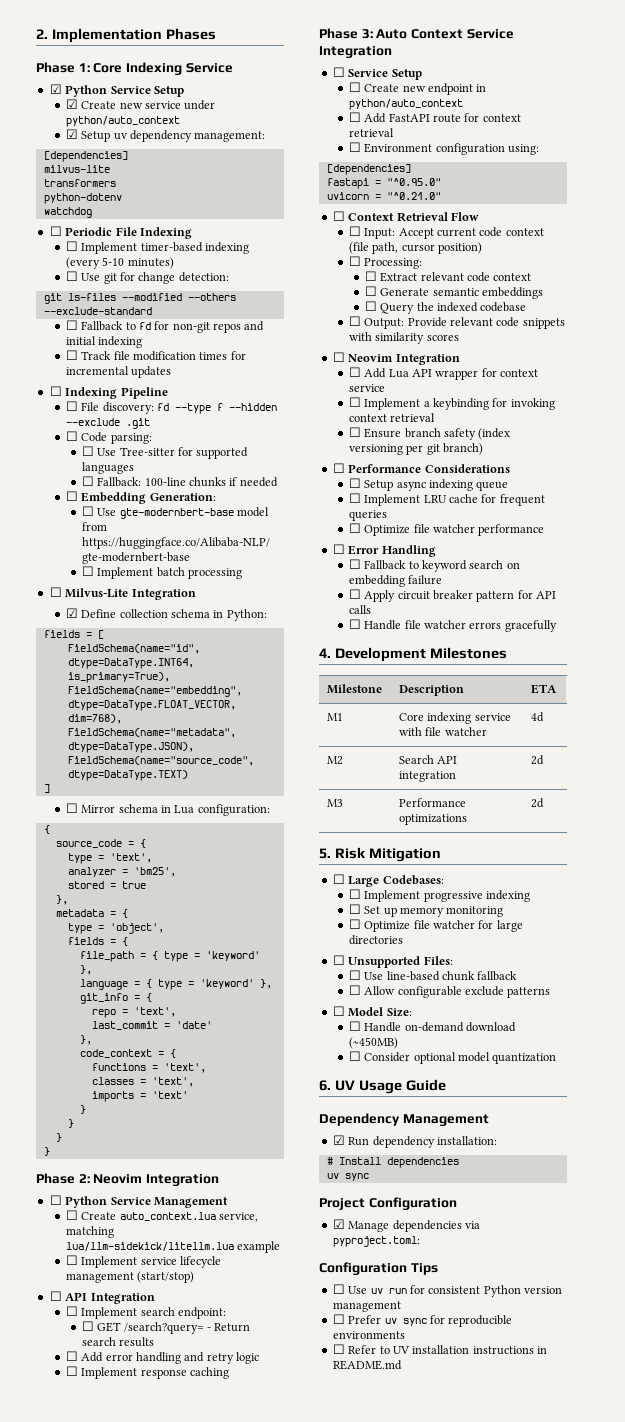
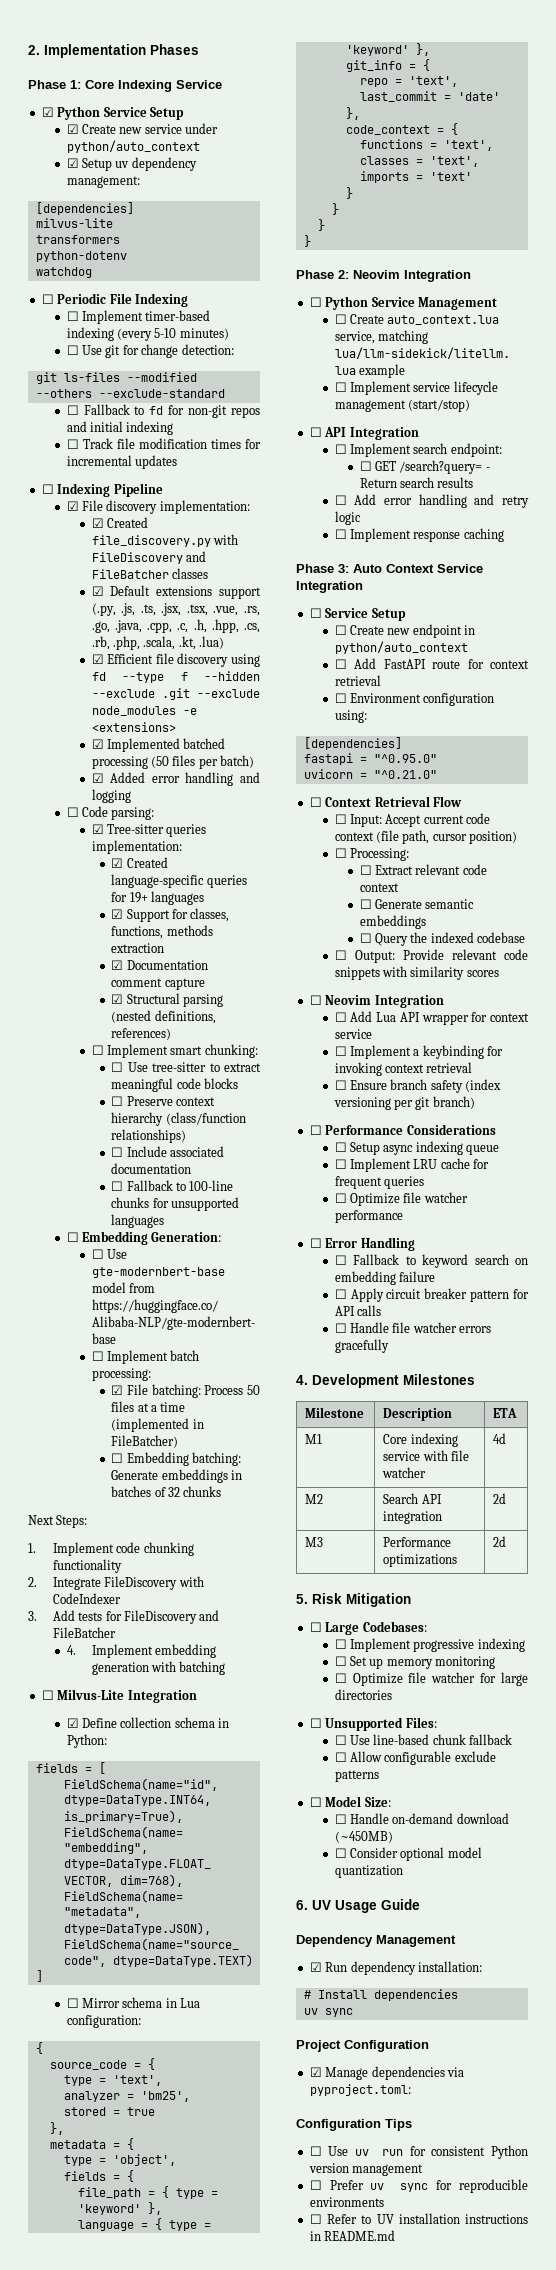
- ☐ File discovery: fd --type f --hidden --exclude .git
+ ☑ File discovery implementation:
+ ☑ Created file_discovery.py with FileDiscovery and FileBatcher classes
+ ☑ Default extensions support (.py, .js, .ts, .jsx, .tsx, .vue, .rs, .go, .java, .cpp, .c, .h, .hpp, .cs, .rb, .php, .scala, .kt, .lua)
+ ☑ Efficient file discovery using fd --type f --hidden --exclude .git --exclude node_modules -e <extensions>
+ ☑ Implemented batched processing (50 files per batch)
+ ☑ Added error handling and logging
  ☐ Code parsing:
- ☐ Use Tree-sitter for supported languages
- ☐ Fallback: 100-line chunks if needed
+ ☑ Tree-sitter queries implementation:
+ ☑ Created language-specific queries for 19+ languages
+ ☑ Support for classes, functions, methods extraction
+ ☑ Documentation comment capture
+ ☑ Structural parsing (nested definitions, references)
+ ☐ Implement smart chunking:
+ ☐ Use tree-sitter to extract meaningful code blocks
+ ☐ Preserve context hierarchy (class/function relationships)
+ ☐ Include associated documentation
+ ☐ Fallback to 100-line chunks for unsupported languages
- ☐ Implement batch processing
+ ☐ Implement batch processing:
+ ☑ File batching: Process 50 files at a time (implemented in FileBatcher)
+ ☐ Embedding batching: Generate embeddings in batches of 32 chunks
+ Next Steps:
+ 1. Implement code chunking functionality
+ 2. Integrate FileDiscovery with CodeIndexer
+ 3. Add tests for FileDiscovery and FileBatcher
+ 4. Implement embedding generation with batching

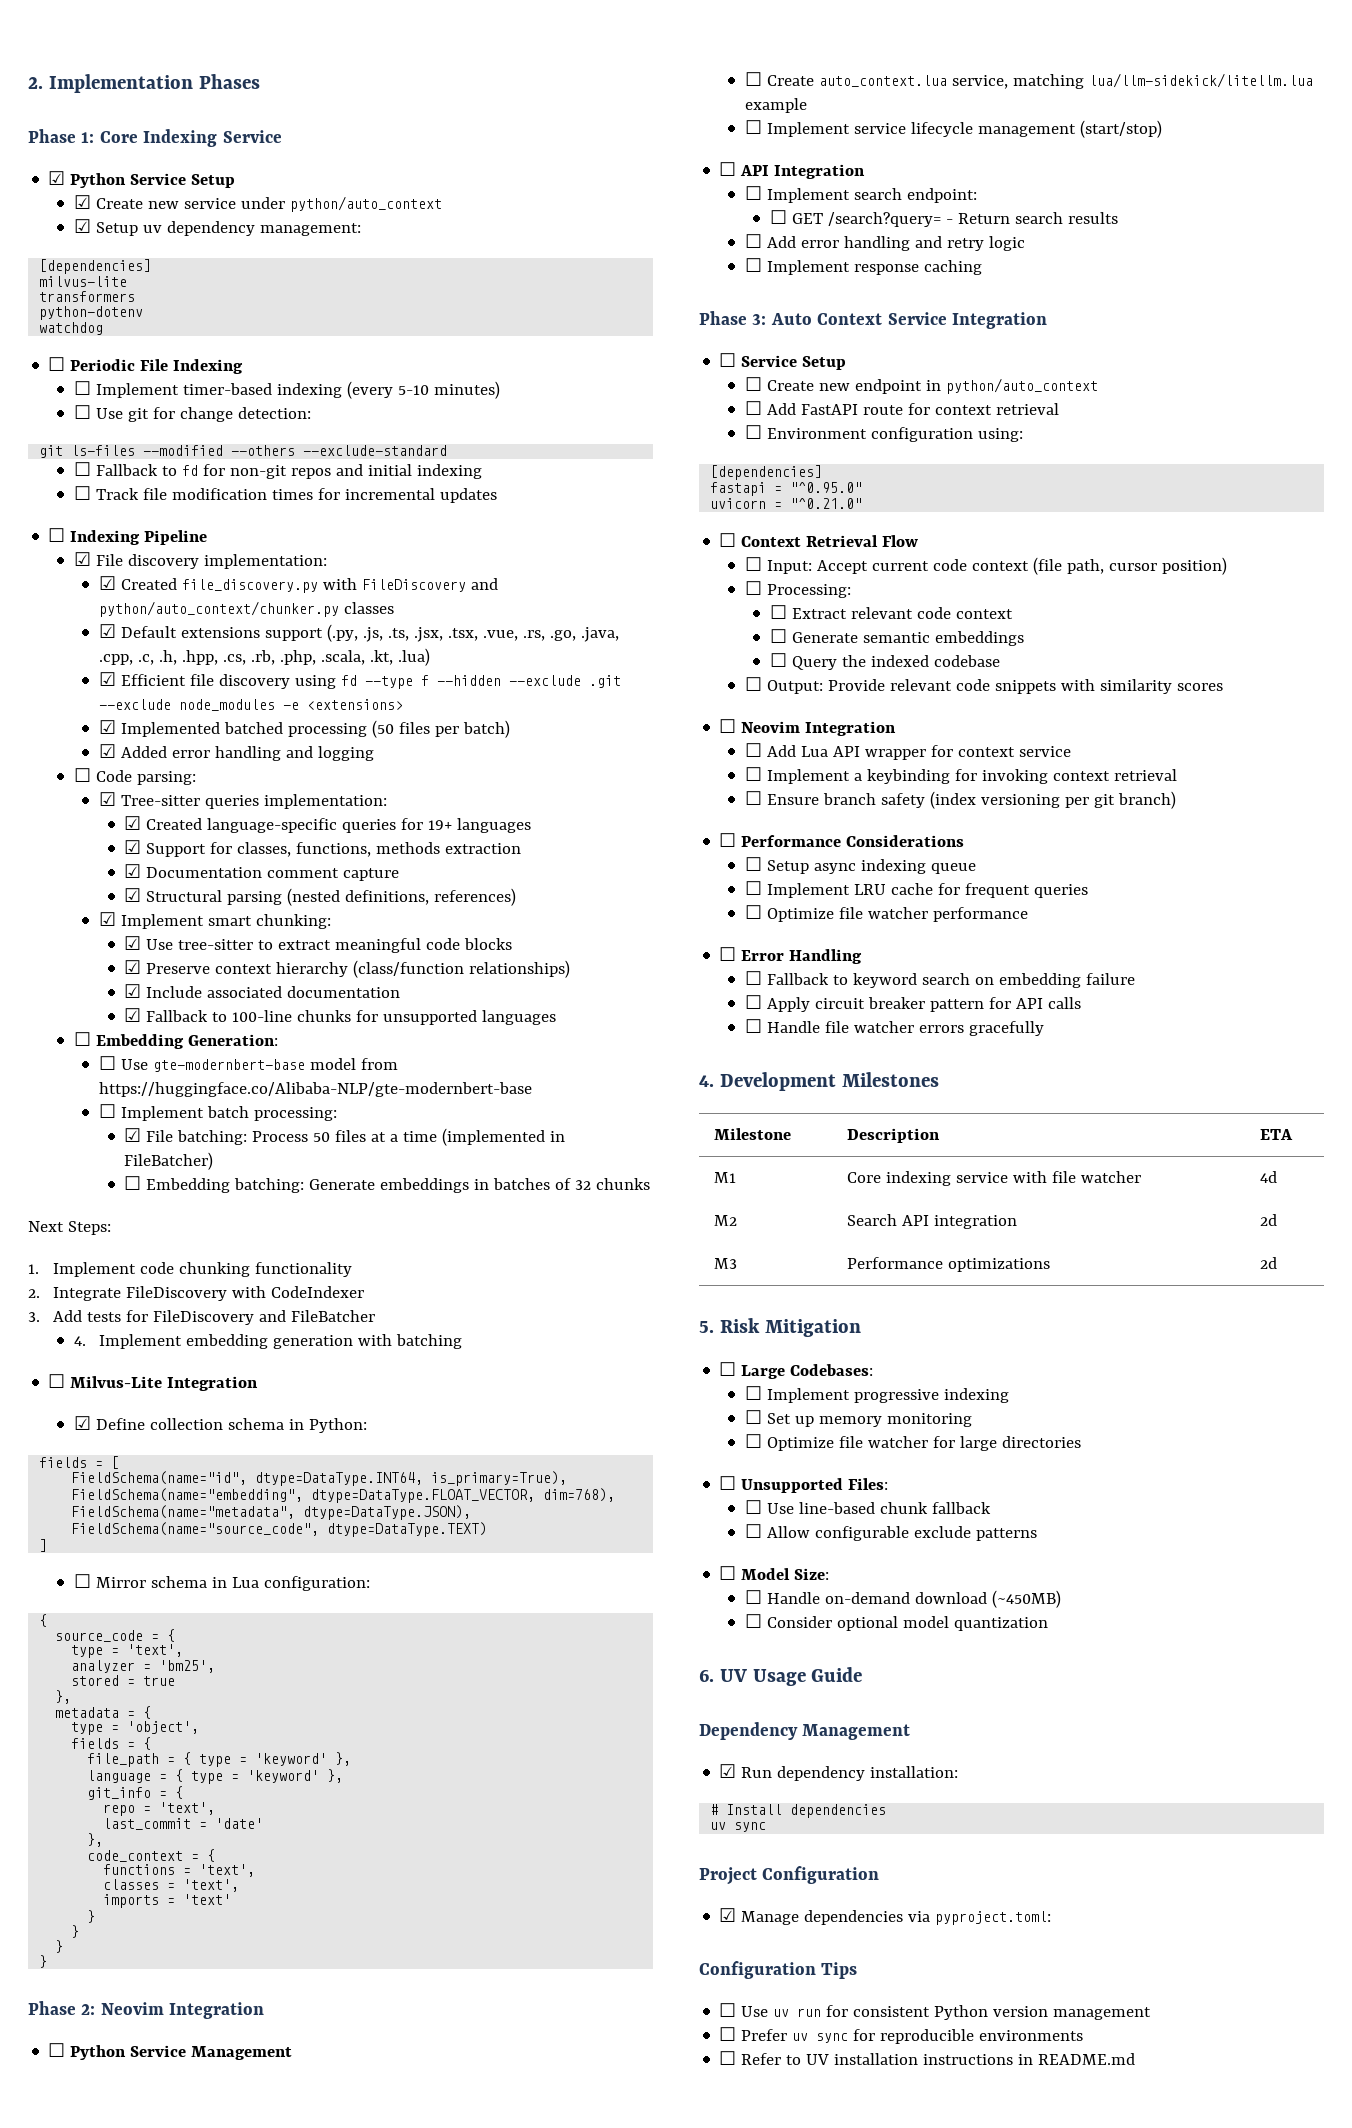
- ☑ Created file_discovery.py with FileDiscovery and FileBatcher classes
+ ☑ Created file_discovery.py with FileDiscovery and python/auto_context/chunker.py classes
- ☐ Implement smart chunking:
+ ☑ Implement smart chunking:
- ☐ Use tree-sitter to extract meaningful code blocks
+ ☑ Use tree-sitter to extract meaningful code blocks
- ☐ Preserve context hierarchy (class/function relationships)
+ ☑ Preserve context hierarchy (class/function relationships)
- ☐ Include associated documentation
+ ☑ Include associated documentation
- ☐ Fallback to 100-line chunks for unsupported languages
+ ☑ Fallback to 100-line chunks for unsupported languages

